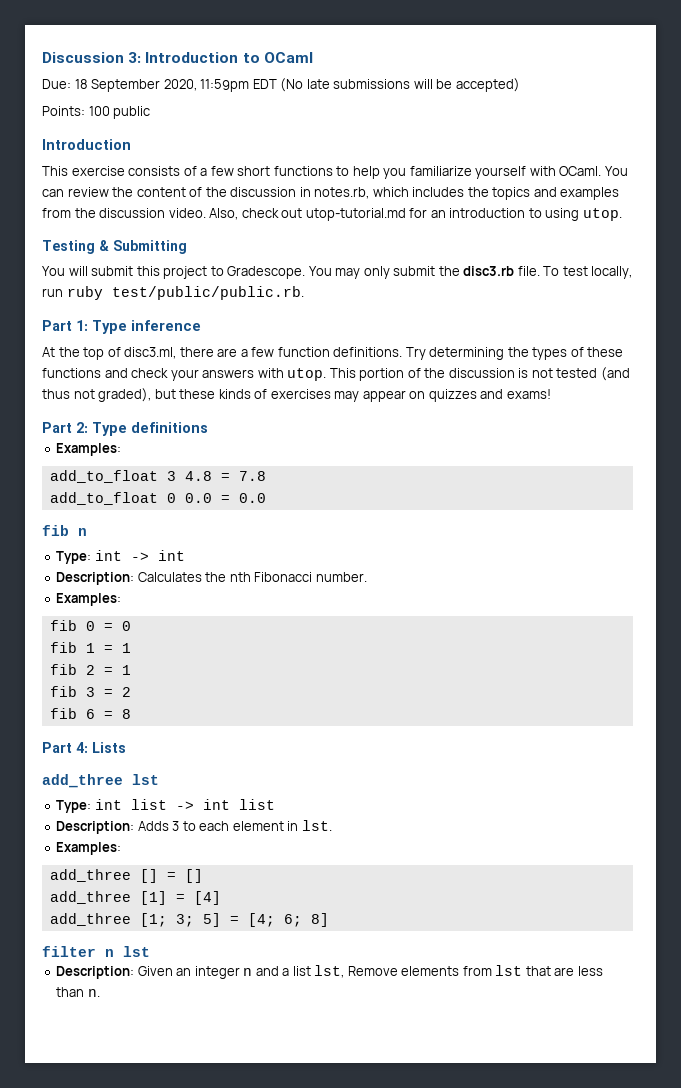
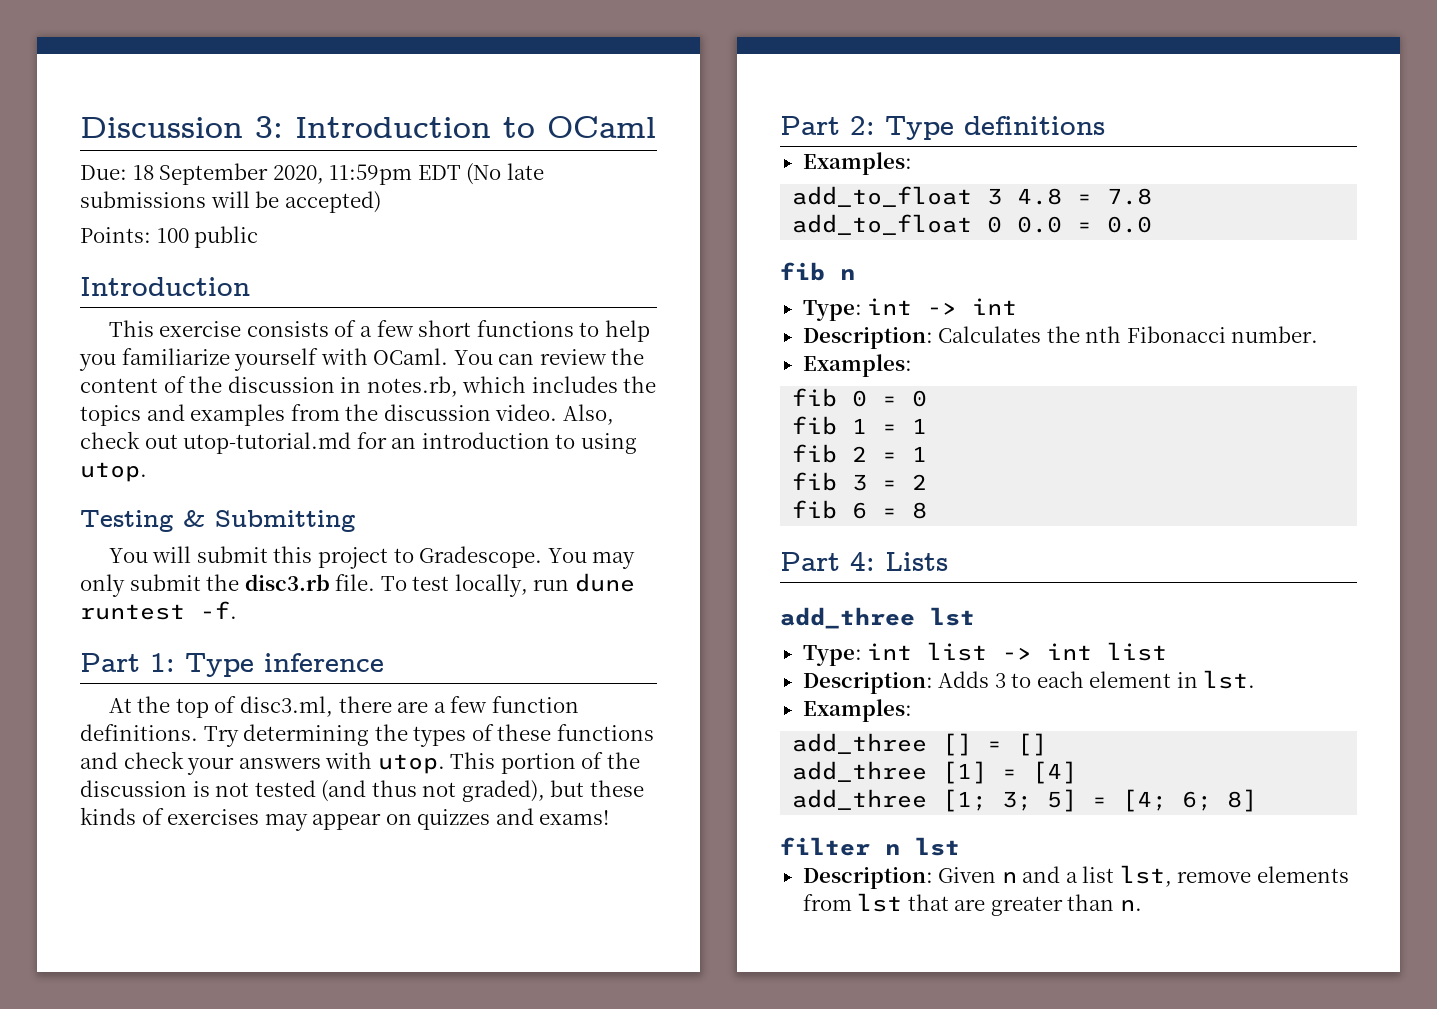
- To test locally, run ruby test/public/public.rb.
+ To test locally, run dune runtest -f.
- Description: Given an integer n and a list lst, Remove elements from lst that are less than n.
+ Description: Given n and a list lst, remove elements from lst that are greater than n.

